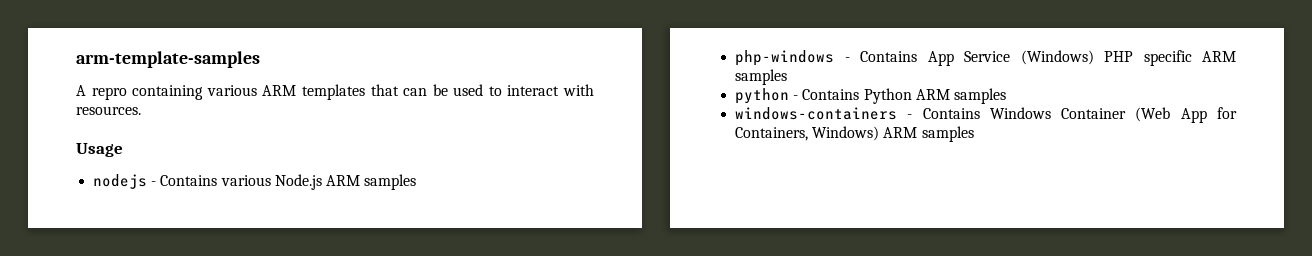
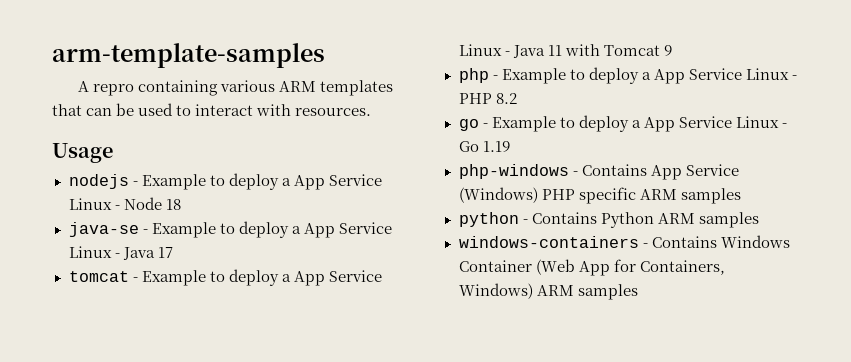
- nodejs - Contains various Node.js ARM samples
+ nodejs - Example to deploy a App Service Linux - Node 18
+ java-se - Example to deploy a App Service Linux - Java 17
+ tomcat - Example to deploy a App Service Linux - Java 11 with Tomcat 9
+ php - Example to deploy a App Service Linux - PHP 8.2
+ go - Example to deploy a App Service Linux - Go 1.19

